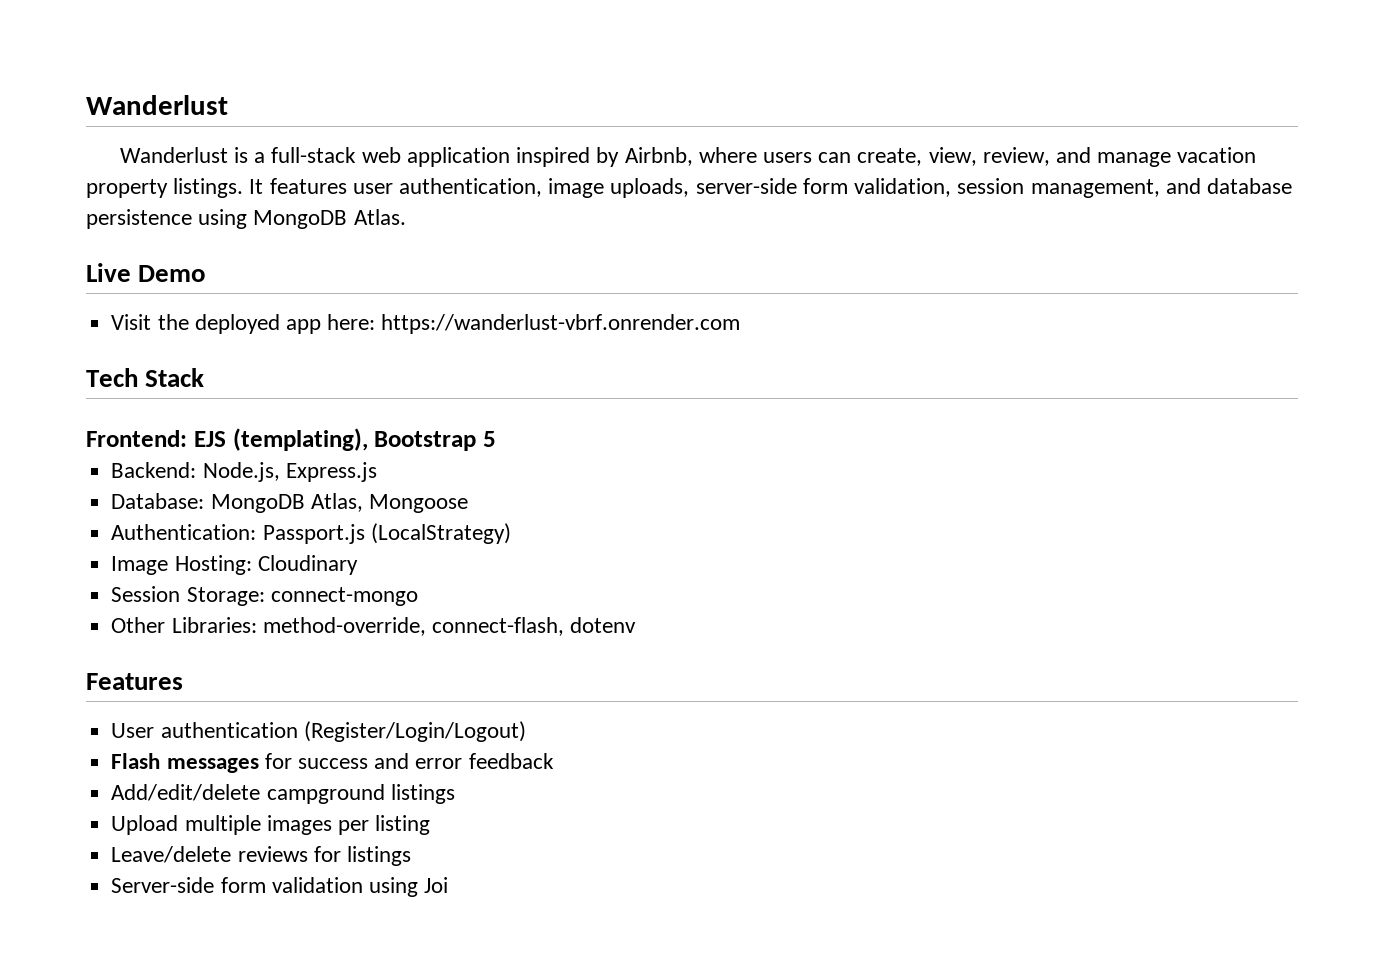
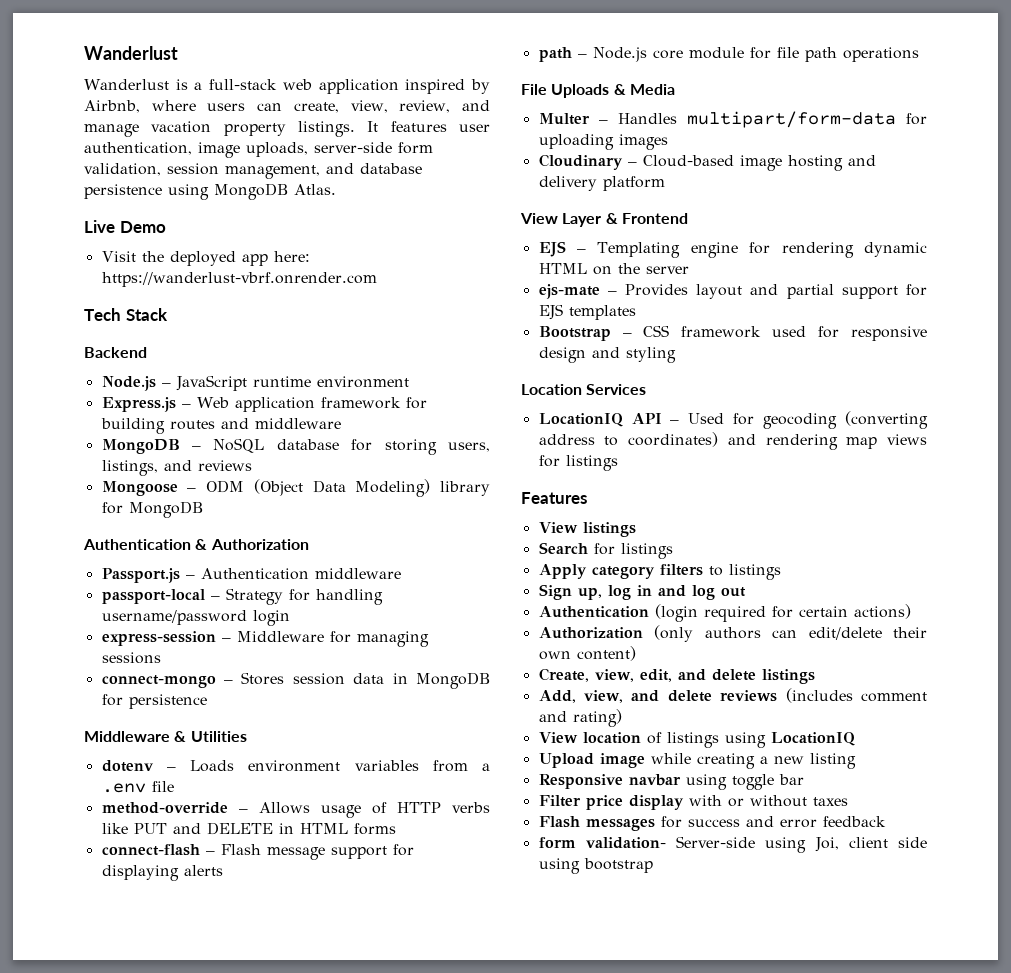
- Frontend: EJS (templating), Bootstrap 5
- Backend: Node.js, Express.js
- Database: MongoDB Atlas, Mongoose
- Authentication: Passport.js (LocalStrategy)
- Image Hosting: Cloudinary
- Session Storage: connect-mongo
- Other Libraries: method-override, connect-flash, dotenv
+ Backend
+ Node.js – JavaScript runtime environment
+ Express.js – Web application framework for building routes and middleware
+ MongoDB – NoSQL database for storing users, listings, and reviews
+ Mongoose – ODM (Object Data Modeling) library for MongoDB
+ Authentication & Authorization
+ Passport.js – Authentication middleware
+ passport-local – Strategy for handling username/password login
+ express-session – Middleware for managing sessions
+ connect-mongo – Stores session data in MongoDB for persistence
+ Middleware & Utilities
+ dotenv – Loads environment variables from a .env file
+ method-override – Allows usage of HTTP verbs like PUT and DELETE in HTML forms
+ connect-flash – Flash message support for displaying alerts
+ path – Node.js core module for file path operations
+ File Uploads & Media
+ Multer – Handles multipart/form-data for uploading images
+ Cloudinary – Cloud-based image hosting and delivery platform
+ View Layer & Frontend
+ EJS – Templating engine for rendering dynamic HTML on the server
+ ejs-mate – Provides layout and partial support for EJS templates
+ Bootstrap – CSS framework used for responsive design and styling
+ Location Services
+ LocationIQ API – Used for geocoding (converting address to coordinates) and rendering map views for listings
  Features
- User authentication (Register/Login/Logout)
+ View listings
+ Search for listings
+ Apply category filters to listings
+ Sign up, log in and log out
+ Authentication (login required for certain actions)
+ Authorization (only authors can edit/delete their own content)
+ Create, view, edit, and delete listings
+ Add, view, and delete reviews (includes comment and rating)
+ View location of listings using LocationIQ
+ Upload image while creating a new listing
+ Responsive navbar using toggle bar
+ Filter price display with or without taxes
- Add/edit/delete campground listings
- Upload multiple images per listing
- Leave/delete reviews for listings
- Server-side form validation using Joi
+ form validation- Server-side using Joi, client side using bootstrap

